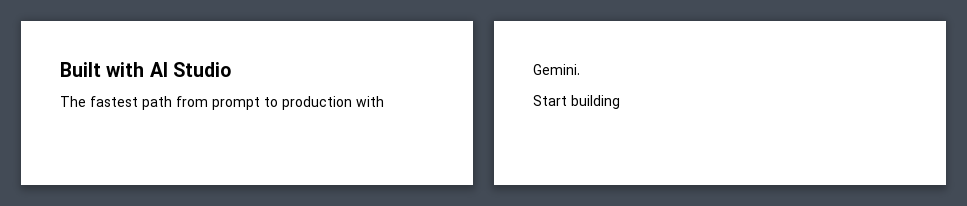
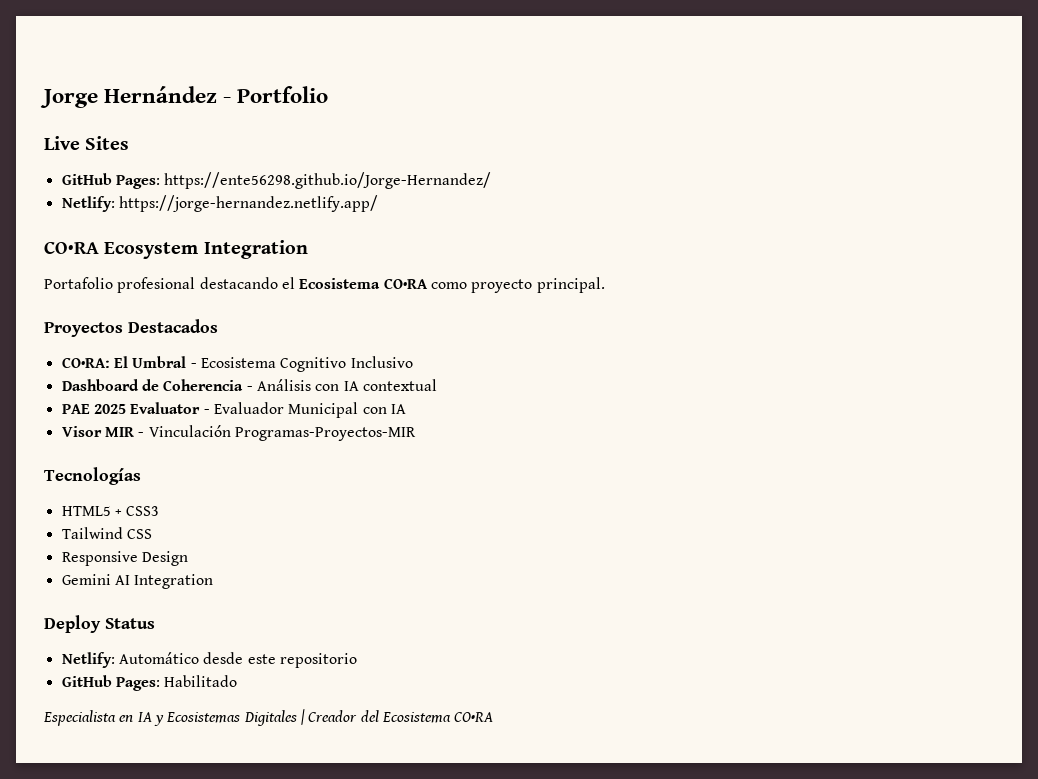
- Built with AI Studio
- The fastest path from prompt to production with Gemini.
- Start building
+ Jorge Hernández - Portfolio
+ Live Sites
+ GitHub Pages: https://ente56298.github.io/Jorge-Hernandez/
+ Netlify: https://jorge-hernandez.netlify.app/
+ CO•RA Ecosystem Integration
+ Portafolio profesional destacando el Ecosistema CO•RA como proyecto principal.
+ Proyectos Destacados
+ CO•RA: El Umbral - Ecosistema Cognitivo Inclusivo
+ Dashboard de Coherencia - Análisis con IA contextual
+ PAE 2025 Evaluator - Evaluador Municipal con IA
+ Visor MIR - Vinculación Programas-Proyectos-MIR
+ Tecnologías
+ HTML5 + CSS3
+ Tailwind CSS
+ Responsive Design
+ Gemini AI Integration
+ Deploy Status
+ Netlify: Automático desde este repositorio
+ GitHub Pages: Habilitado
+ Especialista en IA y Ecosistemas Digitales | Creador del Ecosistema CO•RA

